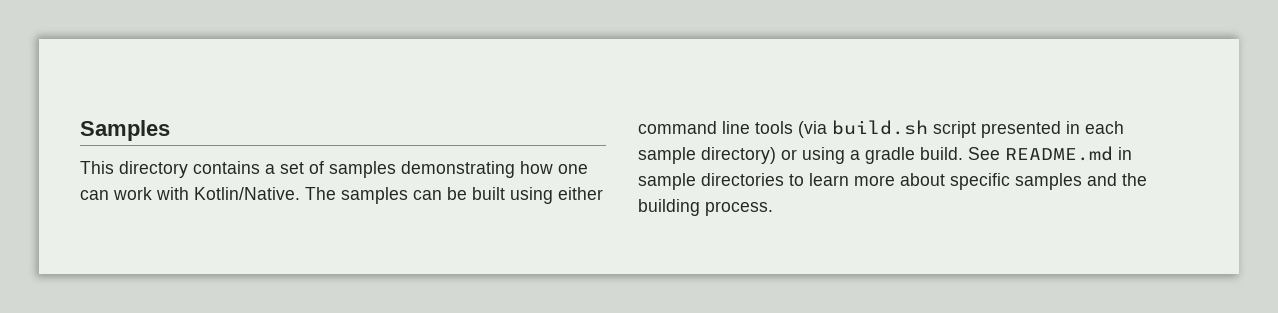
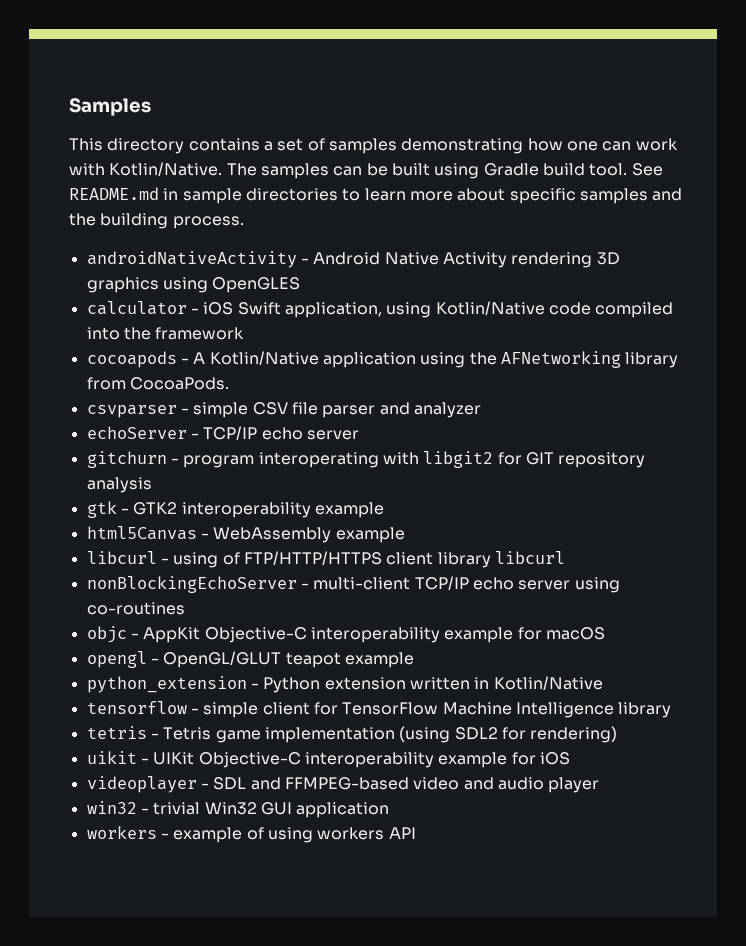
- The samples can be built using either command line tools (via build.sh script presented in each sample directory) or using a gradle build.
+ The samples can be built using Gradle build tool.
+ androidNativeActivity - Android Native Activity rendering 3D graphics using OpenGLES
+ calculator - iOS Swift application, using Kotlin/Native code compiled into the framework
+ cocoapods - A Kotlin/Native application using the AFNetworking library from CocoaPods.
+ csvparser - simple CSV file parser and analyzer
+ echoServer - TCP/IP echo server
+ gitchurn - program interoperating with libgit2 for GIT repository analysis
+ gtk - GTK2 interoperability example
+ html5Canvas - WebAssembly example
+ libcurl - using of FTP/HTTP/HTTPS client library libcurl
+ nonBlockingEchoServer - multi-client TCP/IP echo server using co-routines
+ objc - AppKit Objective-C interoperability example for macOS
+ opengl - OpenGL/GLUT teapot example
+ python_extension - Python extension written in Kotlin/Native
+ tensorflow - simple client for TensorFlow Machine Intelligence library
+ tetris - Tetris game implementation (using SDL2 for rendering)
+ uikit - UIKit Objective-C interoperability example for iOS
+ videoplayer - SDL and FFMPEG-based video and audio player
+ win32 - trivial Win32 GUI application
+ workers - example of using workers API

